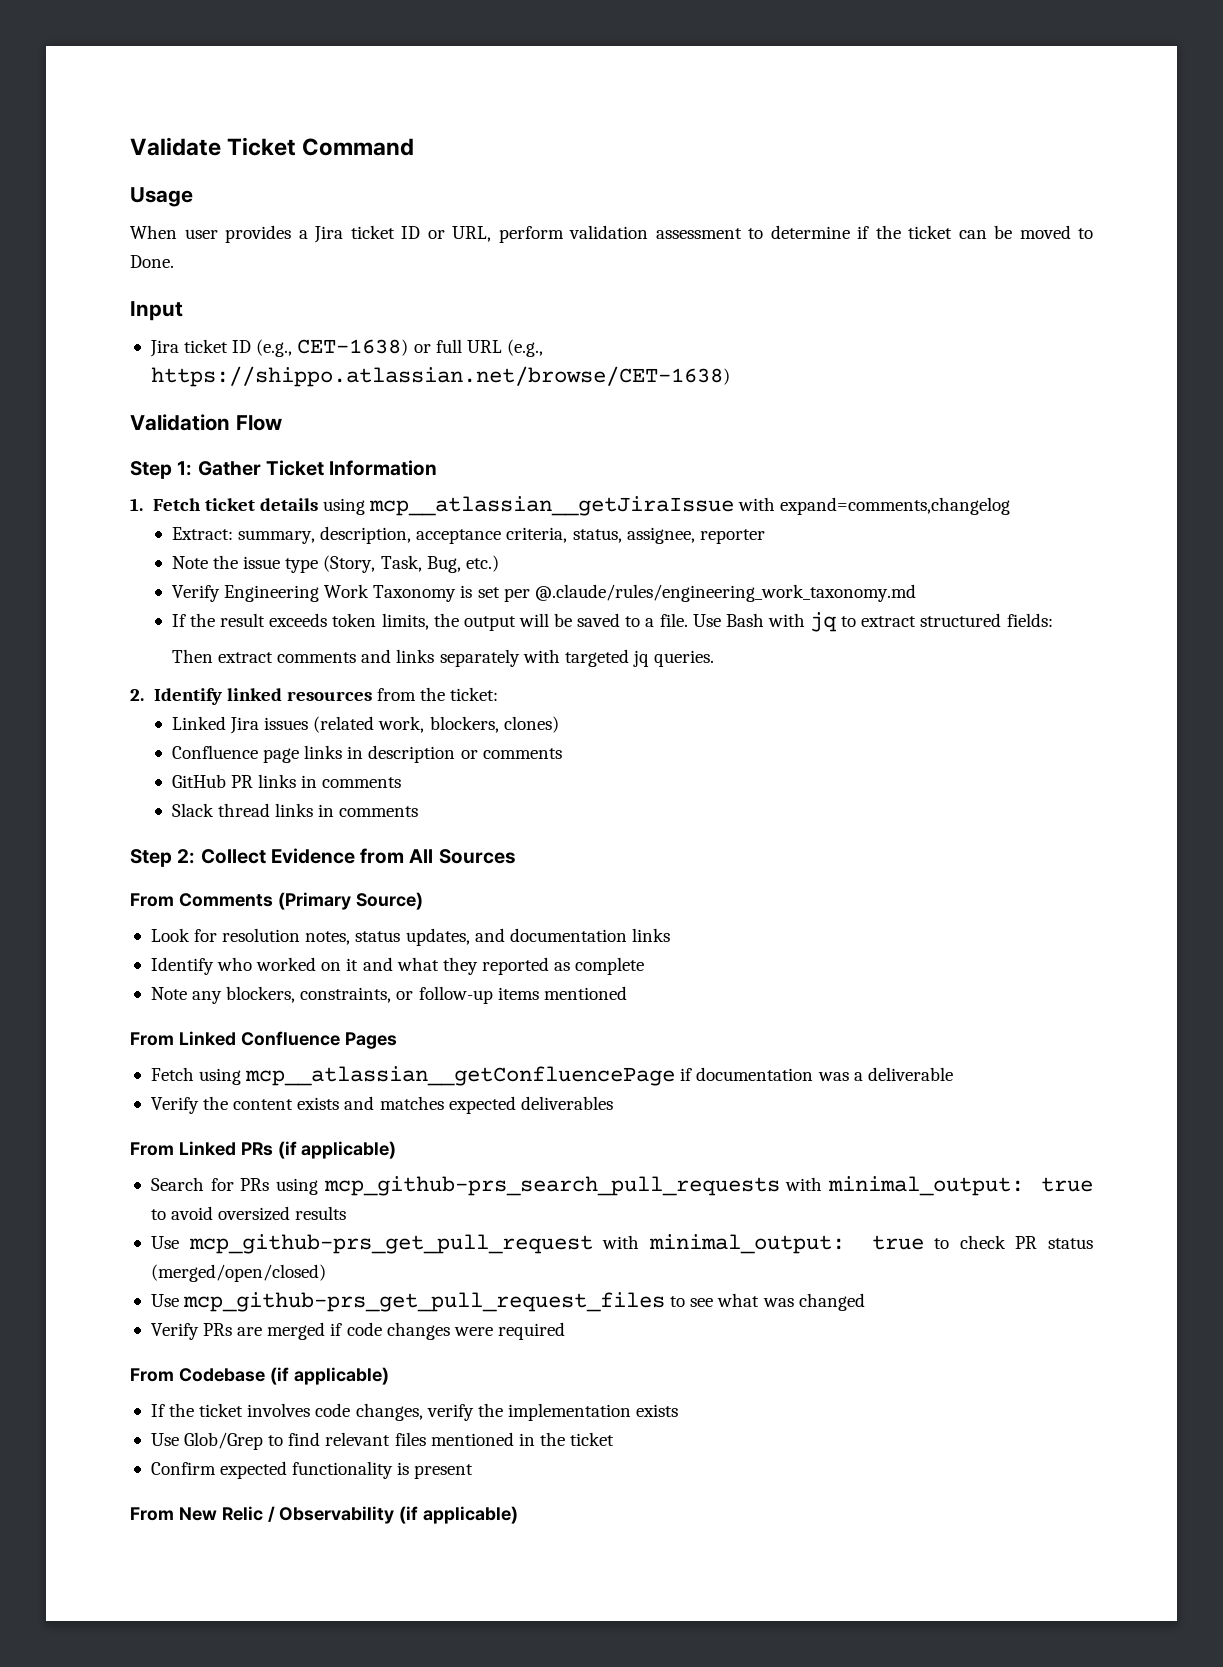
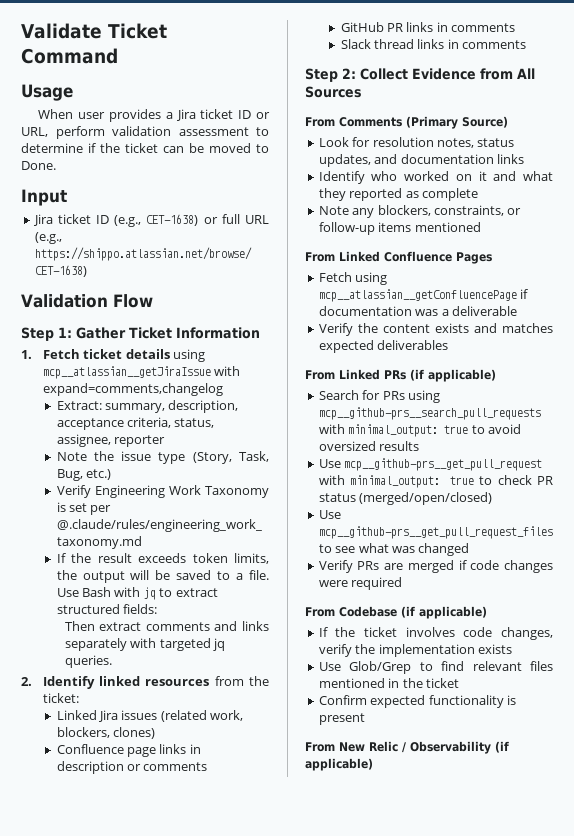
- Search for PRs using mcp_github-prs_search_pull_requests with minimal_output: true to avoid oversized results
+ Search for PRs using mcp__github-prs__search_pull_requests with minimal_output: true to avoid oversized results
- Use mcp_github-prs_get_pull_request with minimal_output: true to check PR status (merged/open/closed)
+ Use mcp__github-prs__get_pull_request with minimal_output: true to check PR status (merged/open/closed)
- Use mcp_github-prs_get_pull_request_files to see what was changed
+ Use mcp__github-prs__get_pull_request_files to see what was changed

